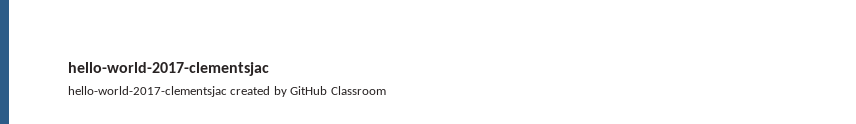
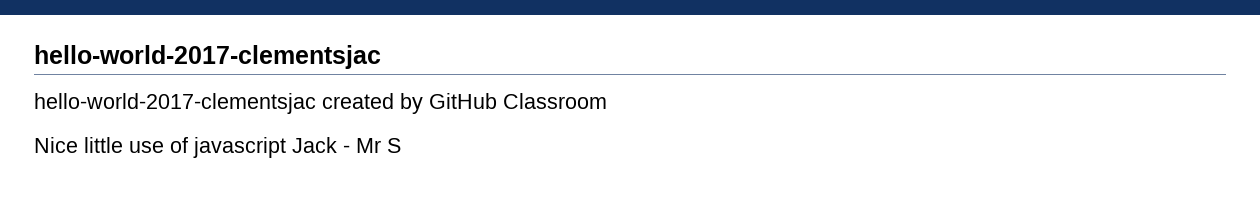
+ Nice little use of javascript Jack - Mr S

